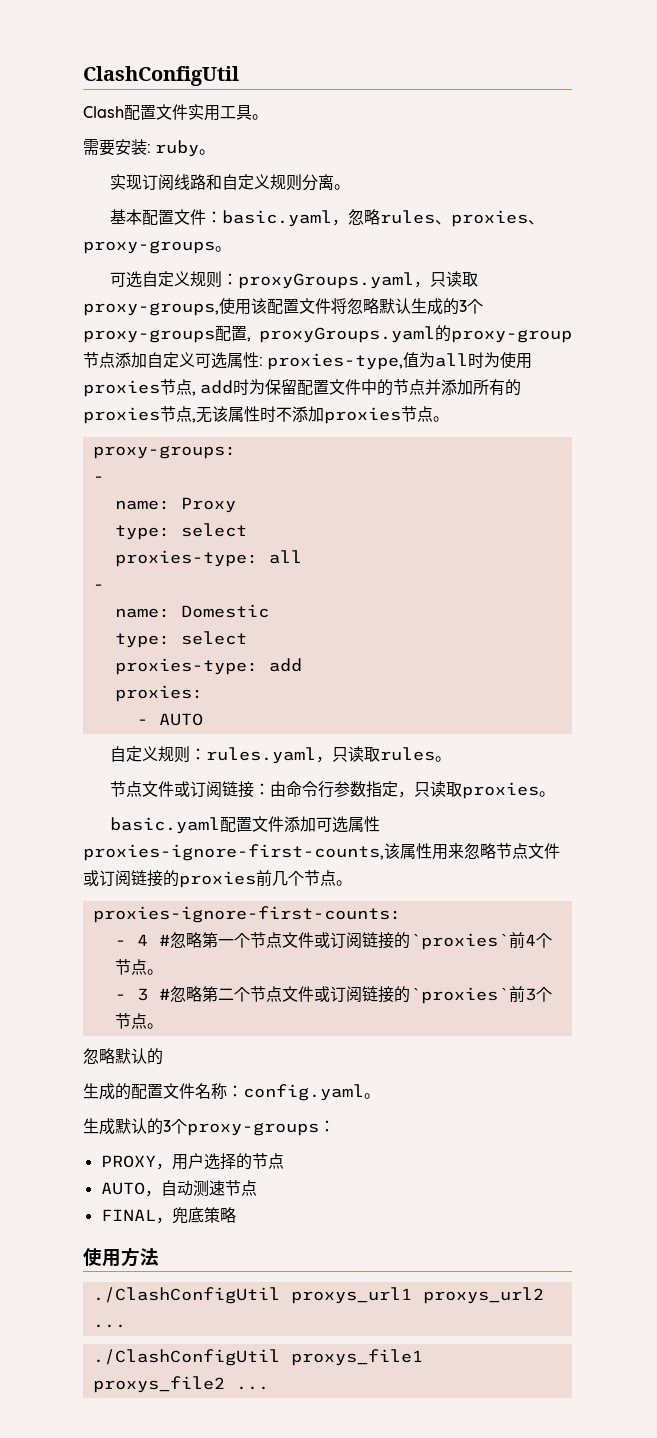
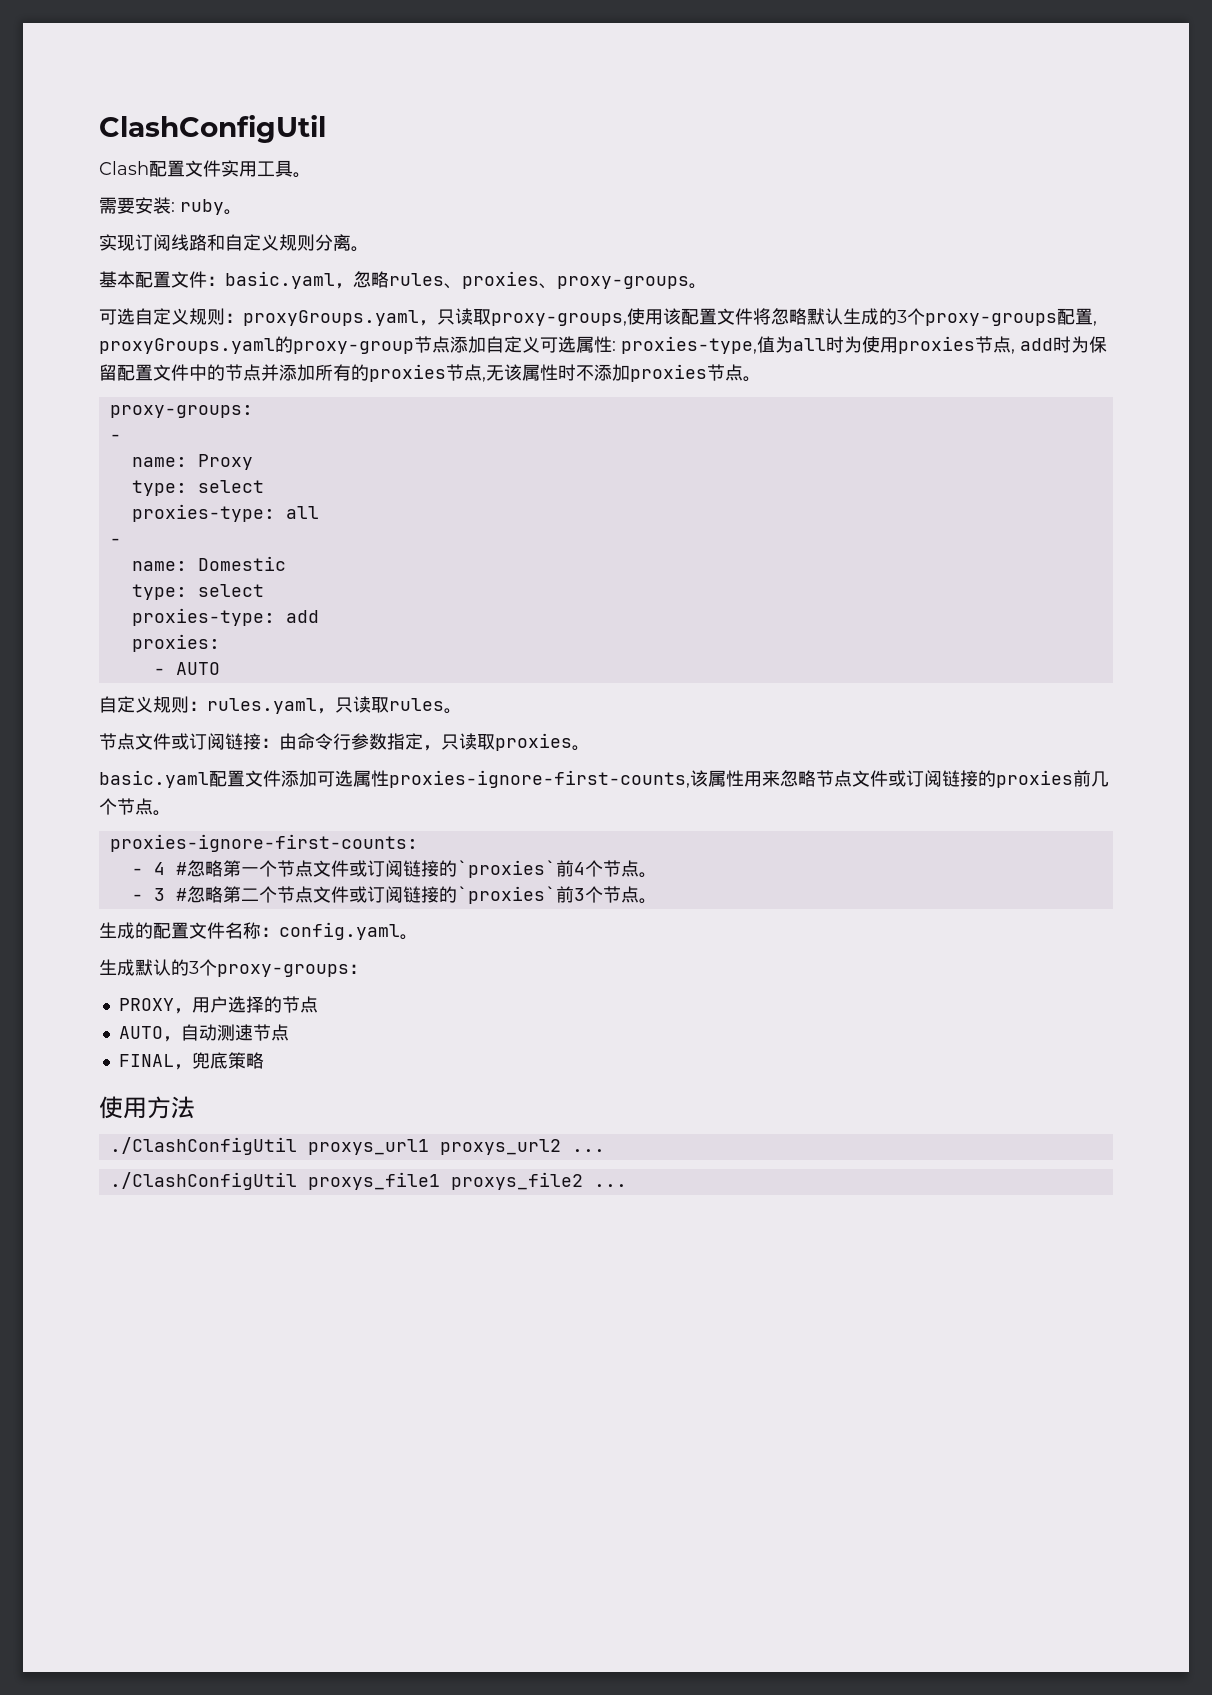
- 忽略默认的

